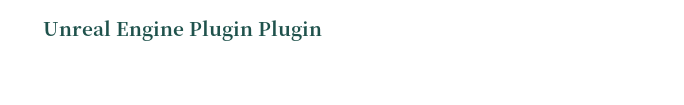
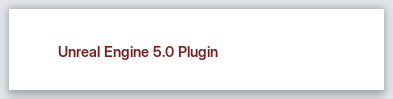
- Unreal Engine Plugin Plugin
+ Unreal Engine 5.0 Plugin

